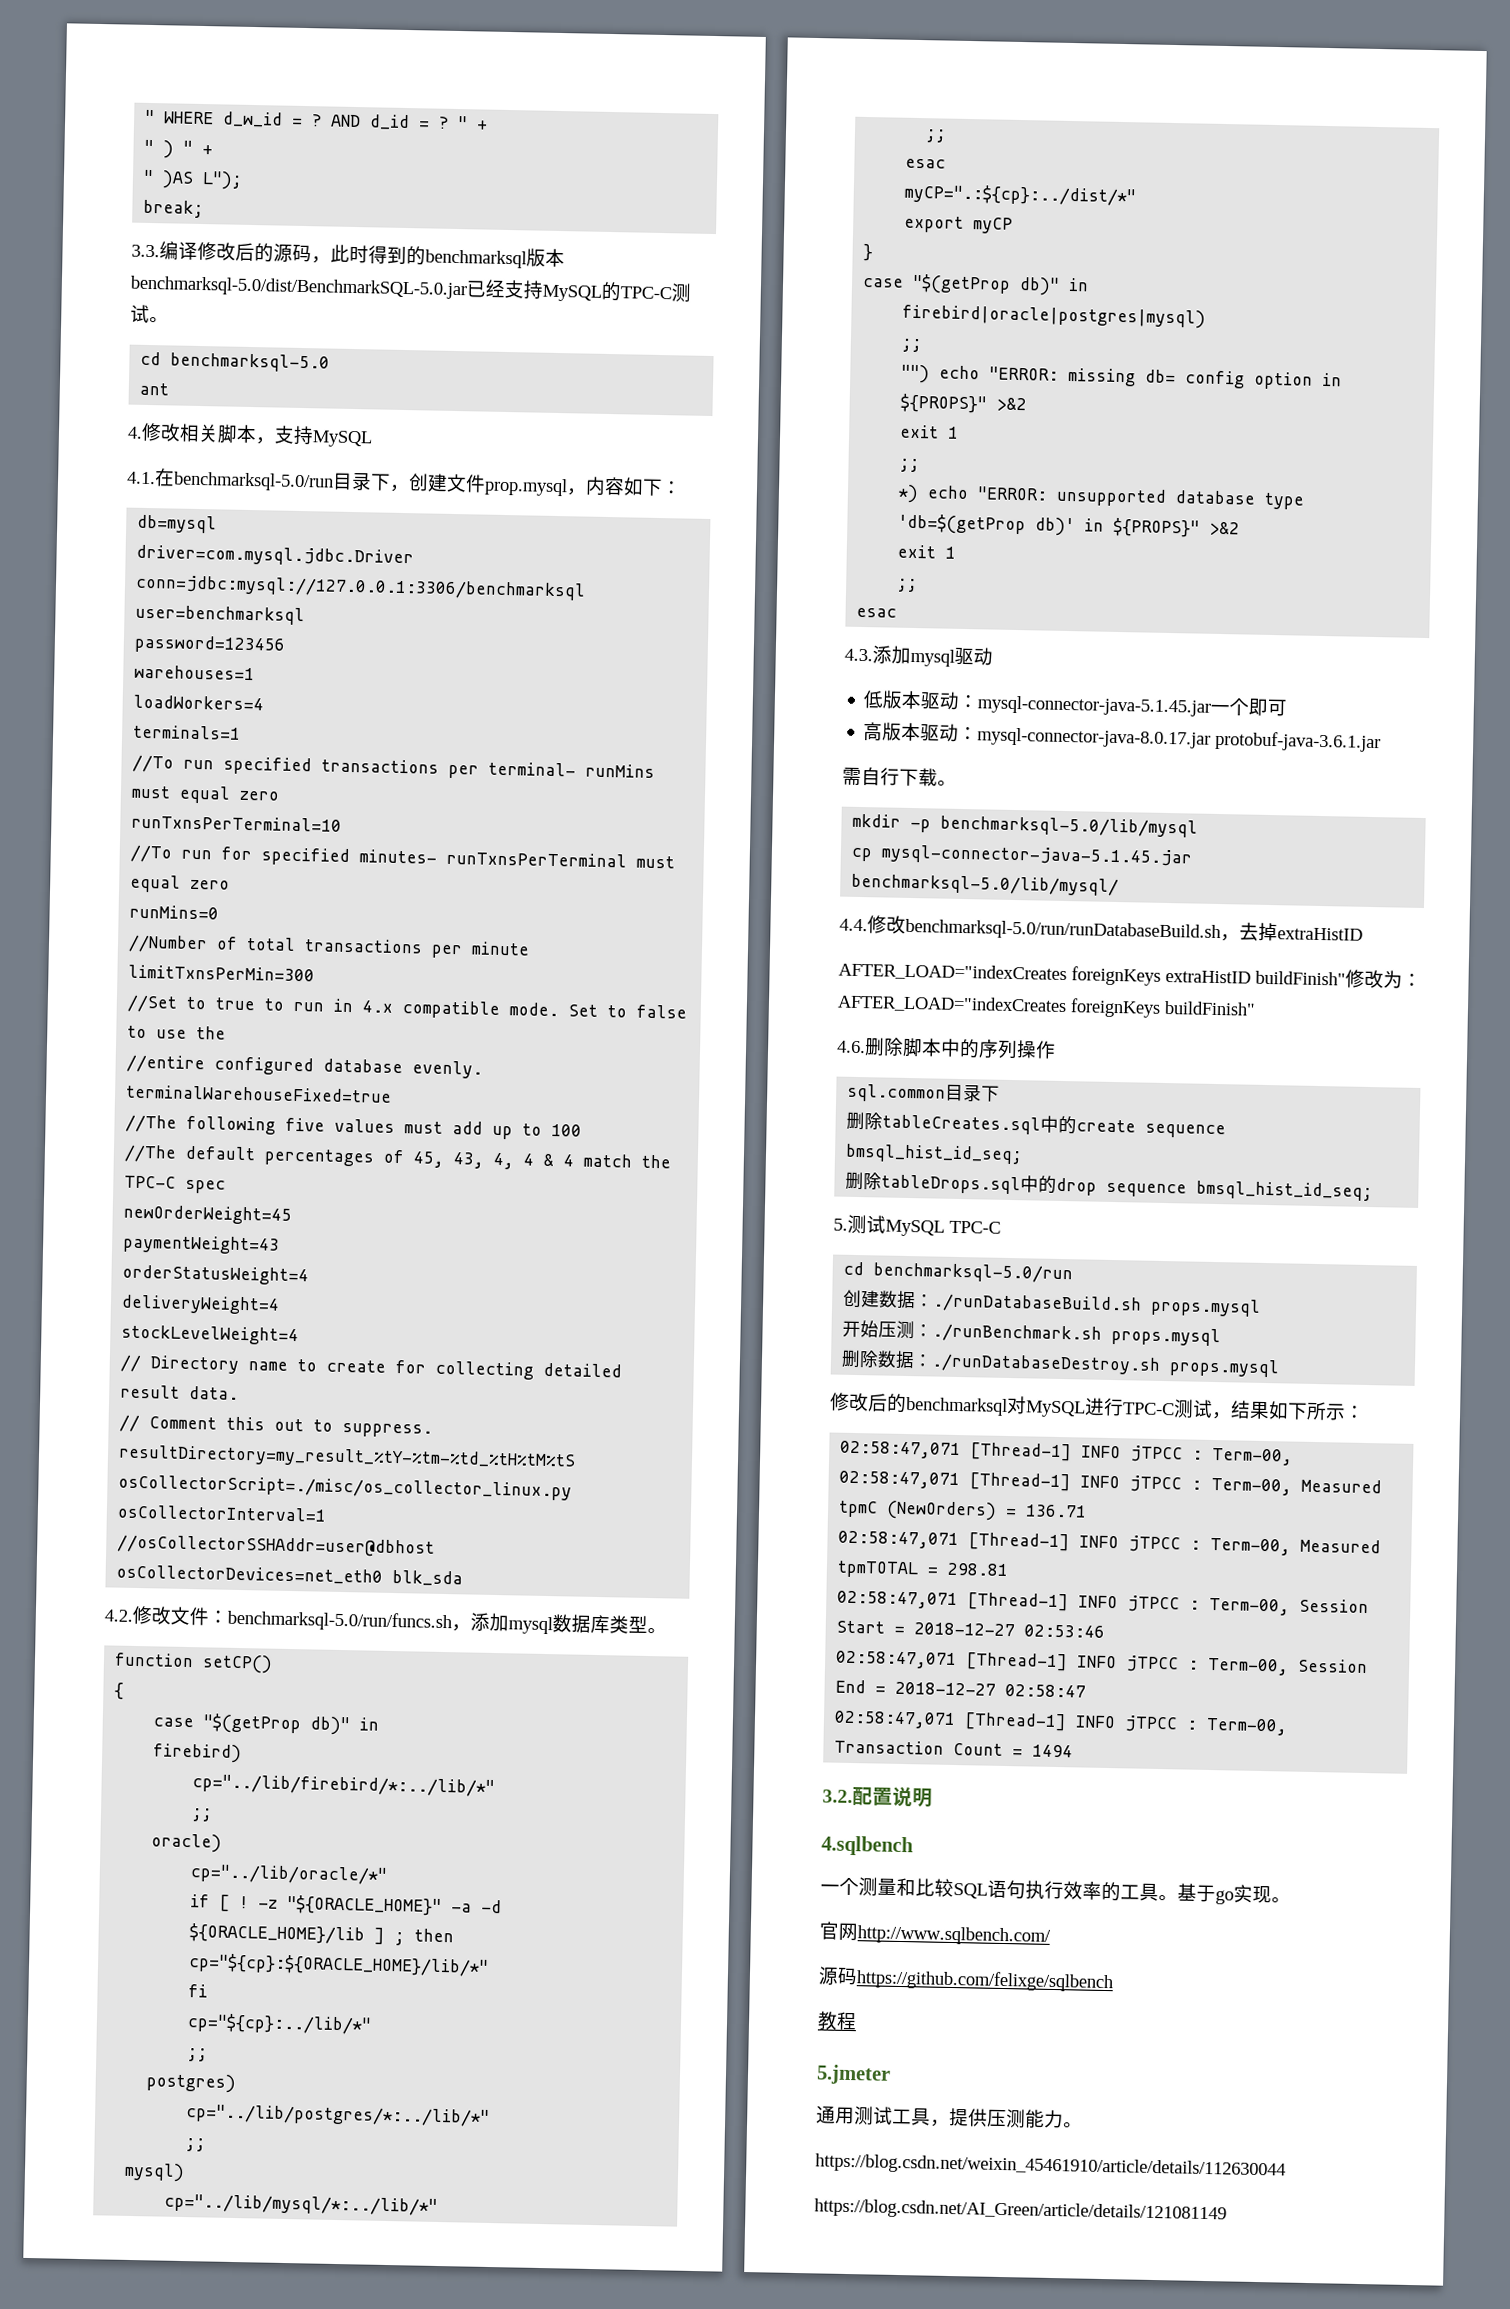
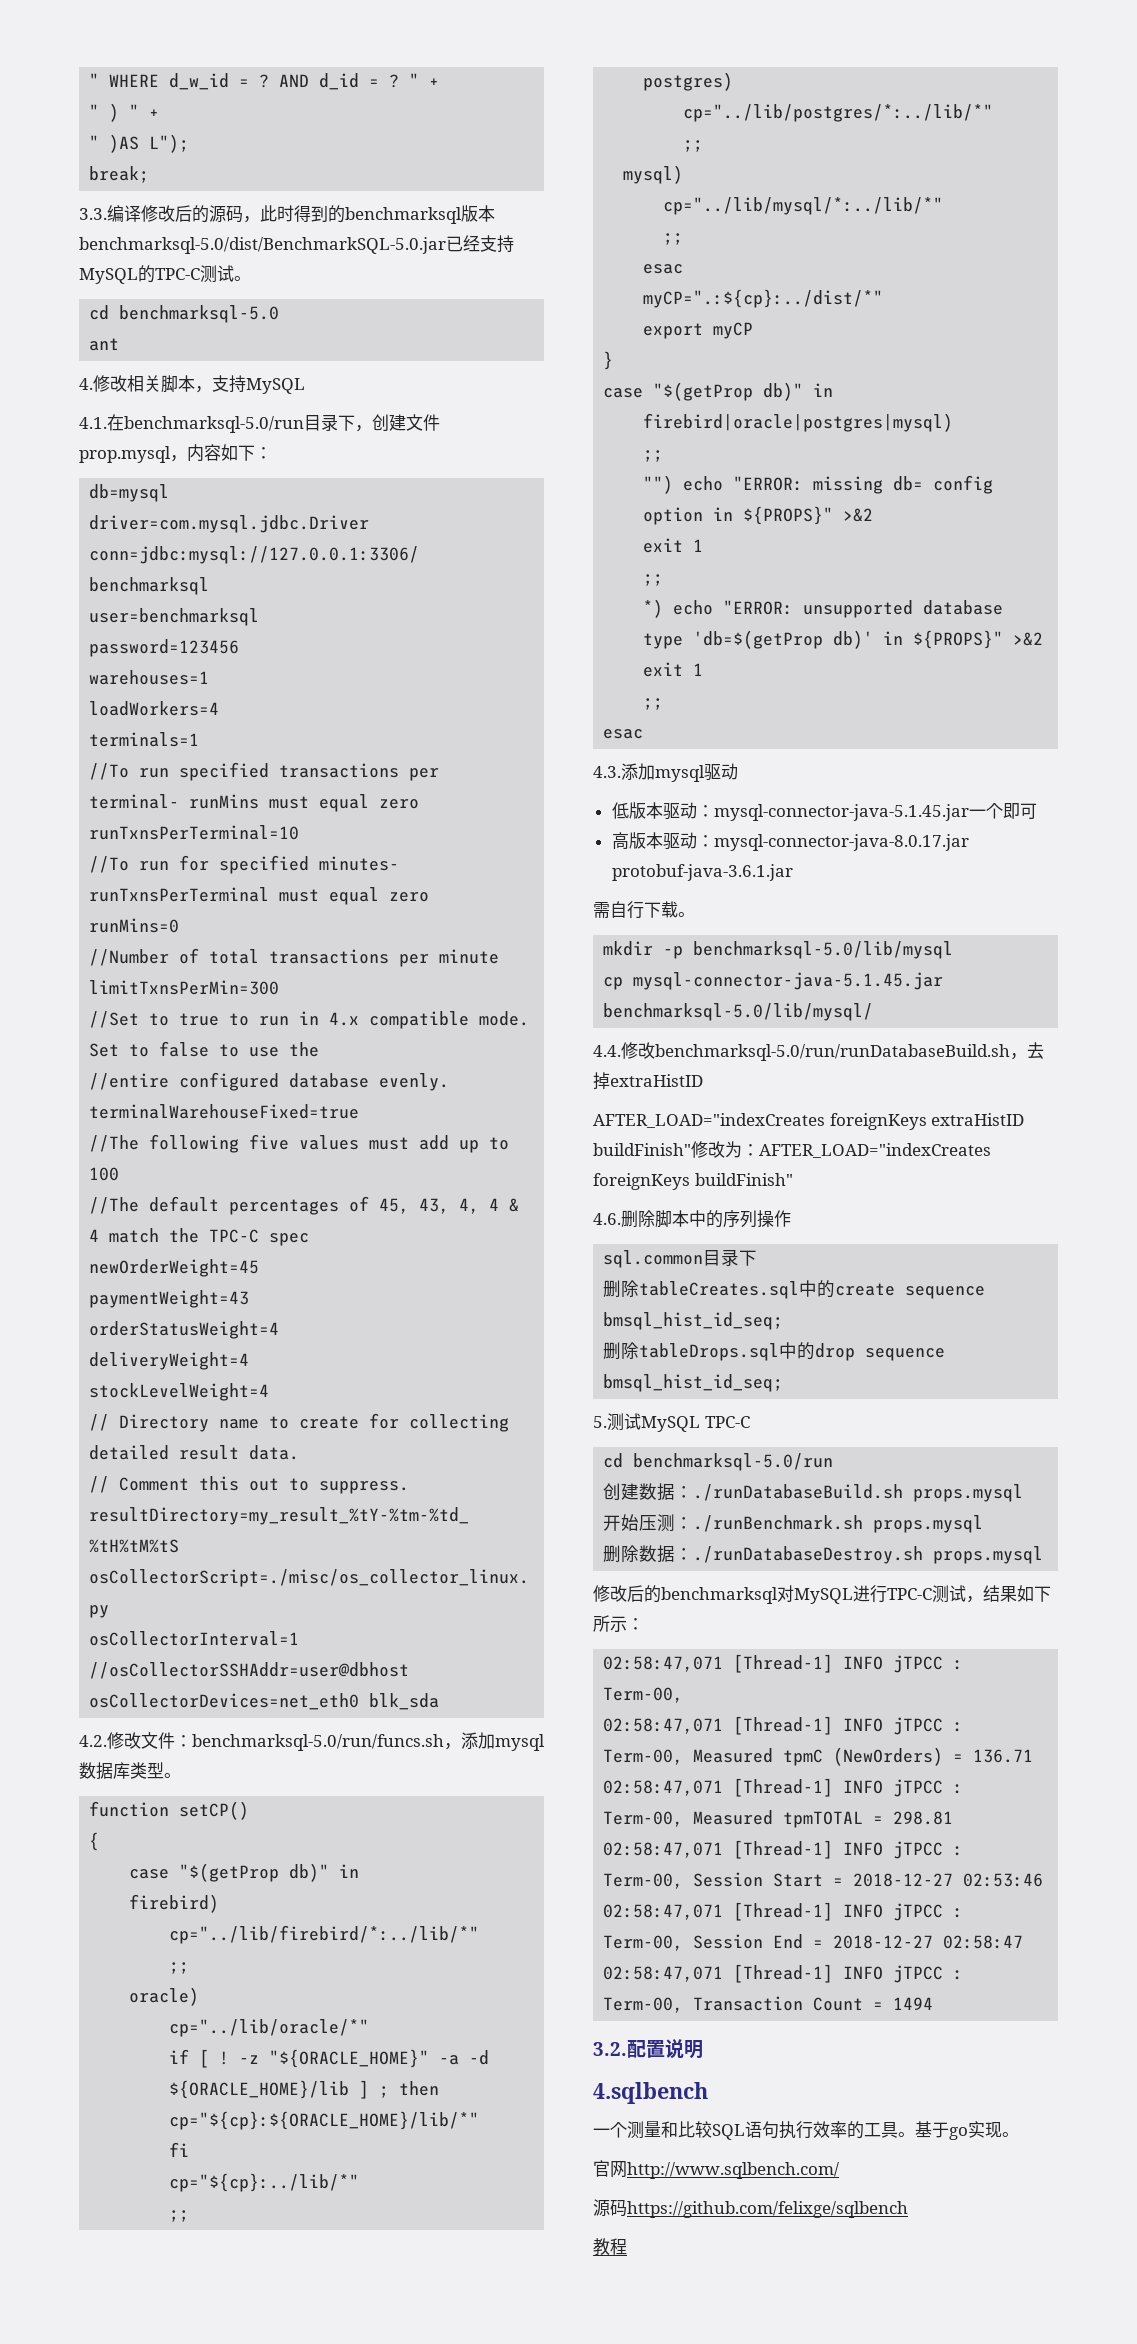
- 5.jmeter
- 通用测试工具，提供压测能力。
- https://blog.csdn.net/weixin_45461910/article/details/112630044
- https://blog.csdn.net/AI_Green/article/details/121081149

